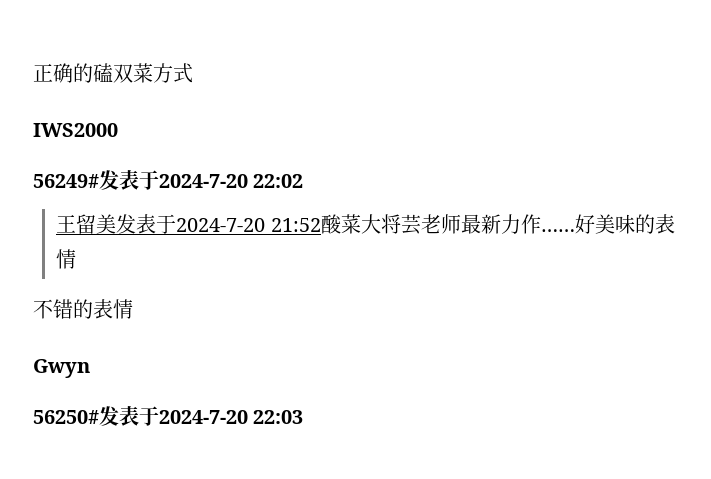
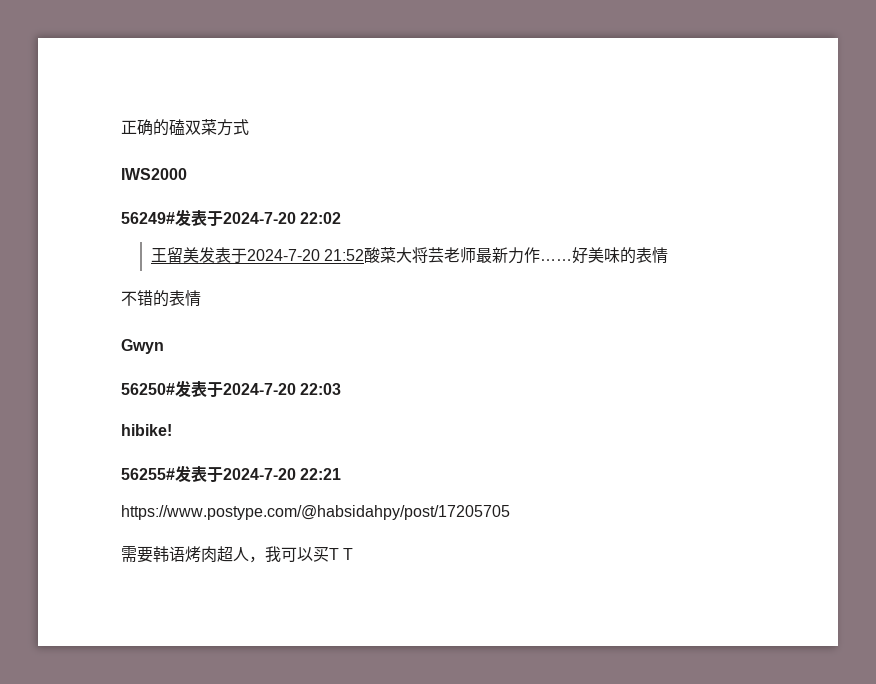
+ hibike!
+ 56255#发表于2024-7-20 22:21
+ https://www.postype.com/@habsidahpy/post/17205705
+ 需要韩语烤肉超人，我可以买T T

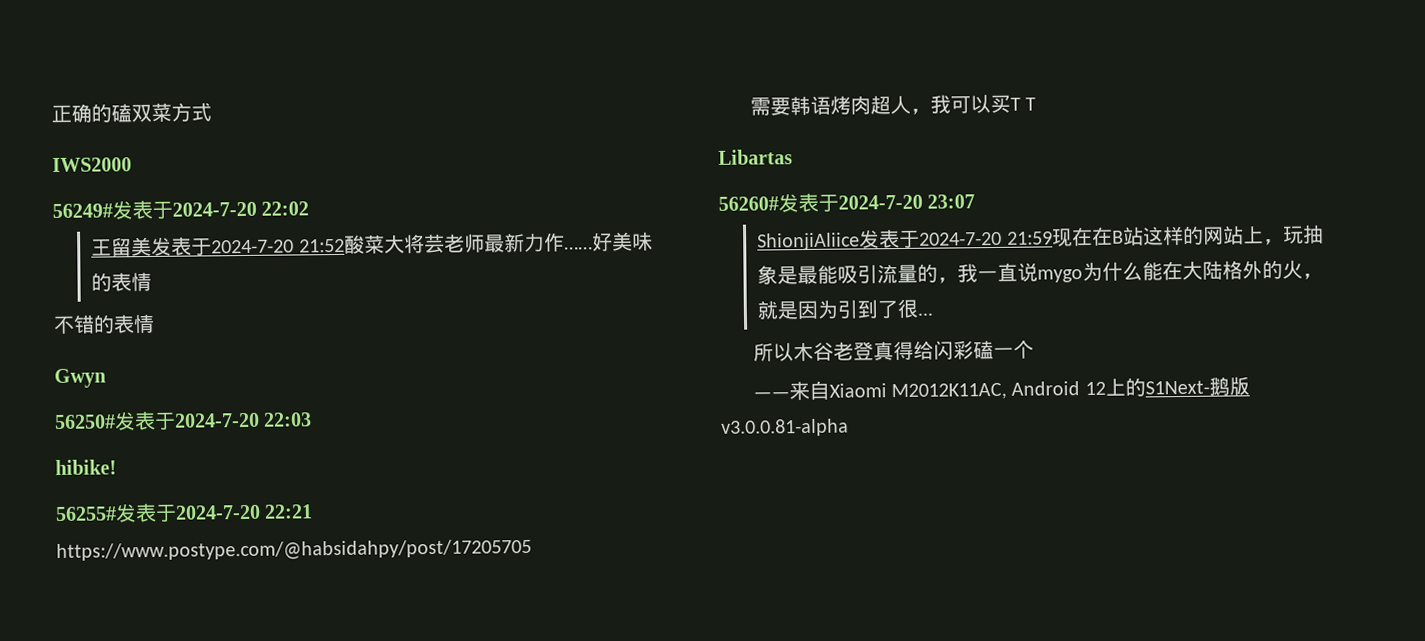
+ Libartas
+ 56260#发表于2024-7-20 23:07
+ ShionjiAliice发表于2024-7-20 21:59现在在B站这样的网站上，玩抽象是最能吸引流量的，我一直说mygo为什么能在大陆格外的火，就是因为引到了很...
+ 所以木谷老登真得给闪彩磕一个
+ ——来自Xiaomi M2012K11AC, Android 12上的S1Next-鹅版v3.0.0.81-alpha

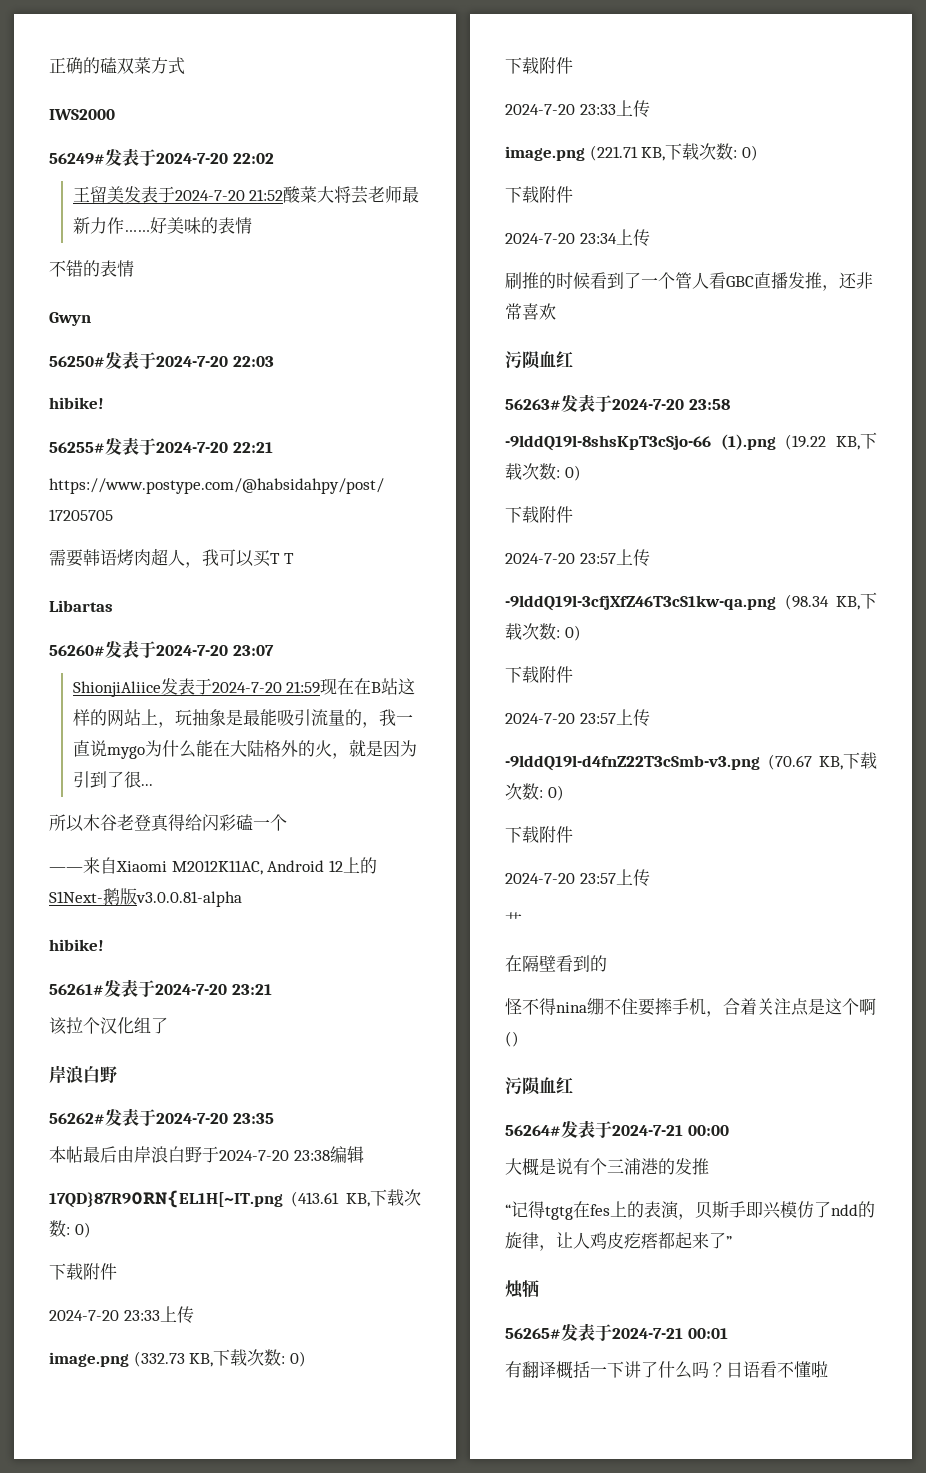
  ——来自Xiaomi M2012K11AC, Android 12上的S1Next-鹅版v3.0.0.81-alpha
+ hibike!
+ 56261#发表于2024-7-20 23:21
+ 该拉个汉化组了
+ 岸浪白野
+ 56262#发表于2024-7-20 23:35
+ 本帖最后由岸浪白野于2024-7-20 23:38编辑
+ 17QD}87R90RN{EL1H[~IT.png (413.61 KB,下载次数: 0)
+ 下载附件
+ 2024-7-20 23:33上传
+ image.png (332.73 KB,下载次数: 0)
+ 下载附件
+ 2024-7-20 23:33上传
+ image.png (221.71 KB,下载次数: 0)
+ 下载附件
+ 2024-7-20 23:34上传
+ 刷推的时候看到了一个管人看GBC直播发推，还非常喜欢
+ 污陨血红
+ 56263#发表于2024-7-20 23:58
+ -9lddQ19l-8shsKpT3cSjo-66 (1).png (19.22 KB,下载次数: 0)
+ 下载附件
+ 2024-7-20 23:57上传
+ -9lddQ19l-3cfjXfZ46T3cS1kw-qa.png (98.34 KB,下载次数: 0)
+ 下载附件
+ 2024-7-20 23:57上传
+ -9lddQ19l-d4fnZ22T3cSmb-v3.png (70.67 KB,下载次数: 0)
+ 下载附件
+ 2024-7-20 23:57上传
+ 艹
+ 在隔壁看到的
+ 怪不得nina绷不住要摔手机，合着关注点是这个啊()
+ 污陨血红
+ 56264#发表于2024-7-21 00:00
+ 大概是说有个三浦港的发推
+ “记得tgtg在fes上的表演，贝斯手即兴模仿了ndd的旋律，让人鸡皮疙瘩都起来了”
+ 烛牺
+ 56265#发表于2024-7-21 00:01
+ 有翻译概括一下讲了什么吗？日语看不懂啦

